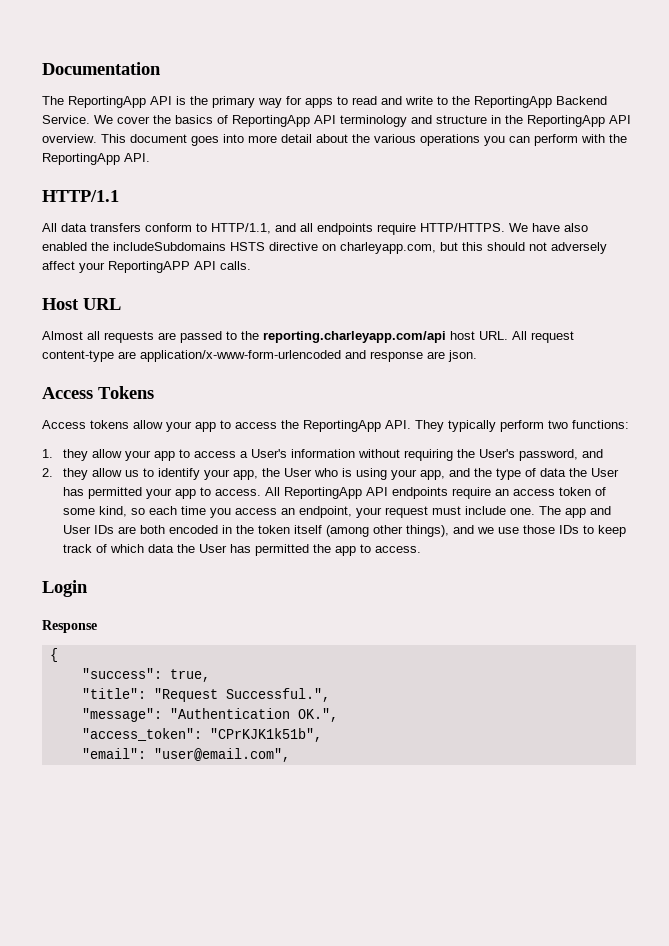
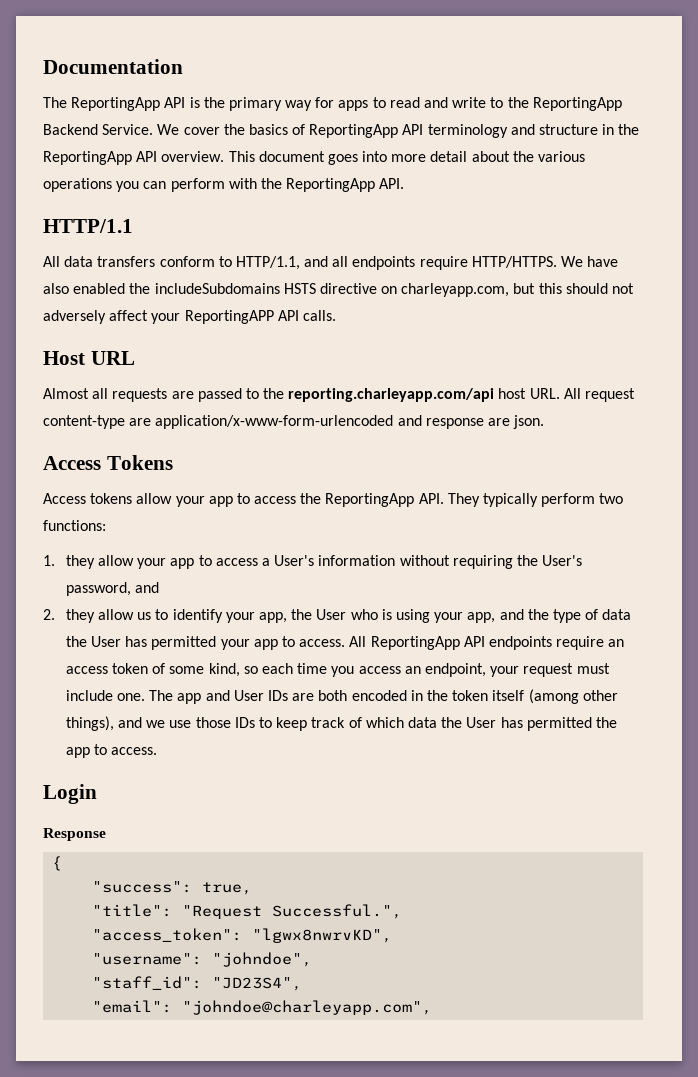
- "message": "Authentication OK.",
- "access_token": "CPrKJK1k51b",
+ "access_token": "lgwx8nwrvKD",
+ "username": "johndoe",
+ "staff_id": "JD23S4",
- "email": "user@email.com",
+ "email": "johndoe@charleyapp.com",

